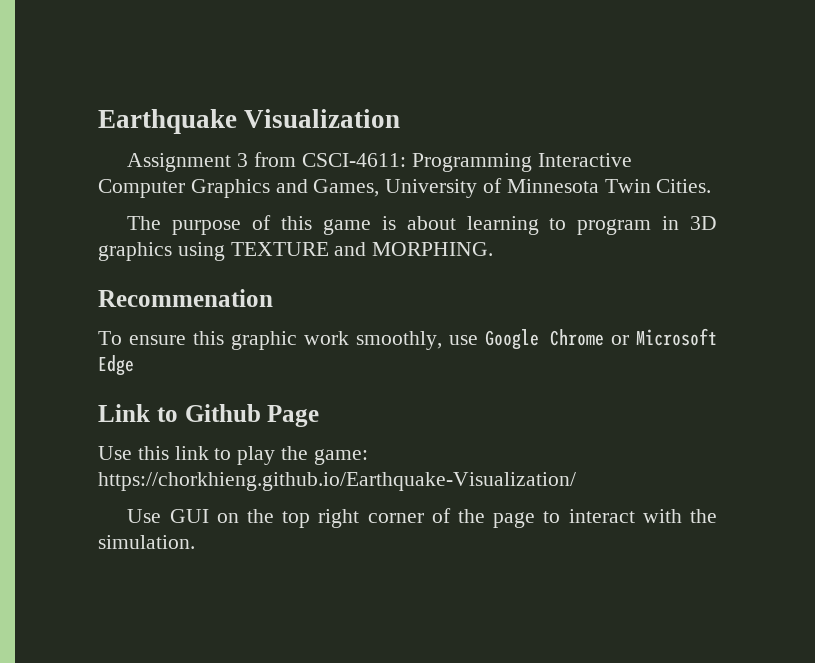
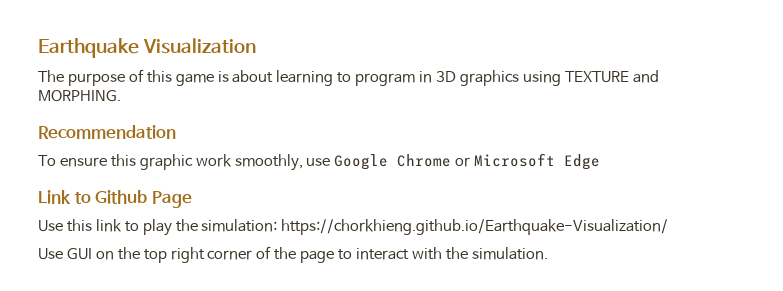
- Assignment 3 from CSCI-4611: Programming Interactive Computer Graphics and Games, University of Minnesota Twin Cities.
- Recommenation
+ Recommendation
- Use this link to play the game: https://chorkhieng.github.io/Earthquake-Visualization/
+ Use this link to play the simulation: https://chorkhieng.github.io/Earthquake-Visualization/

